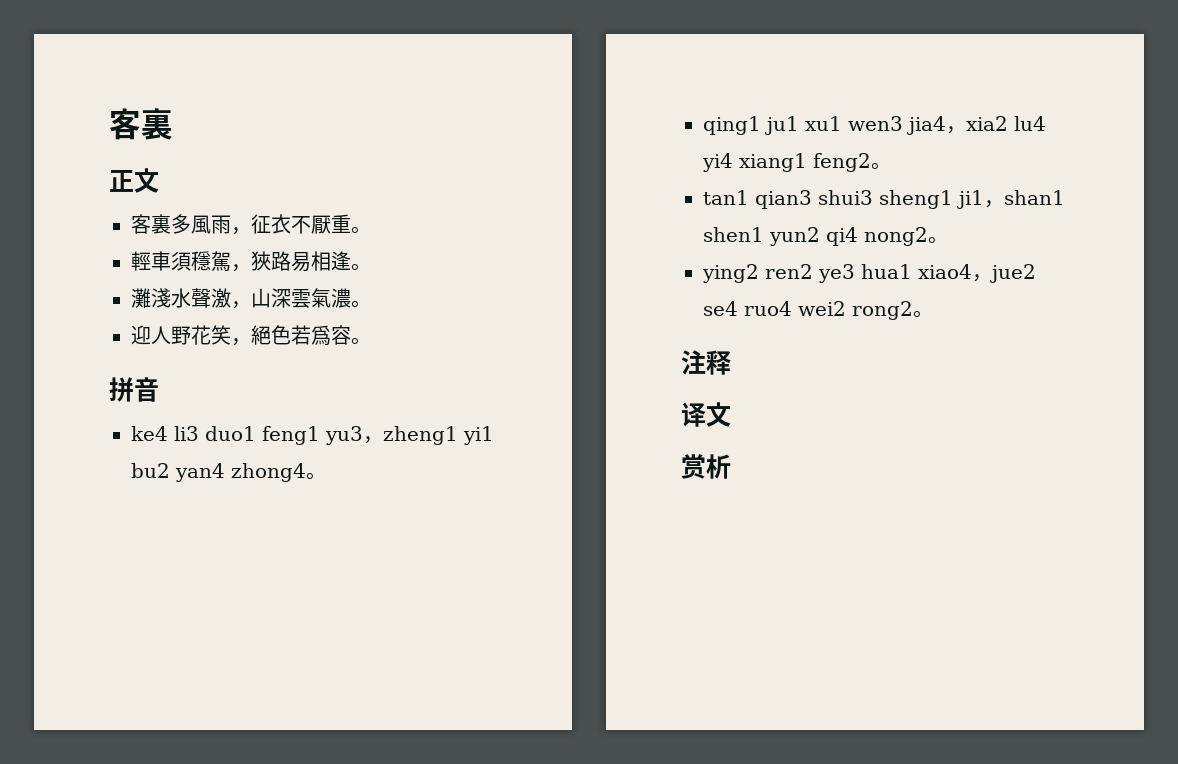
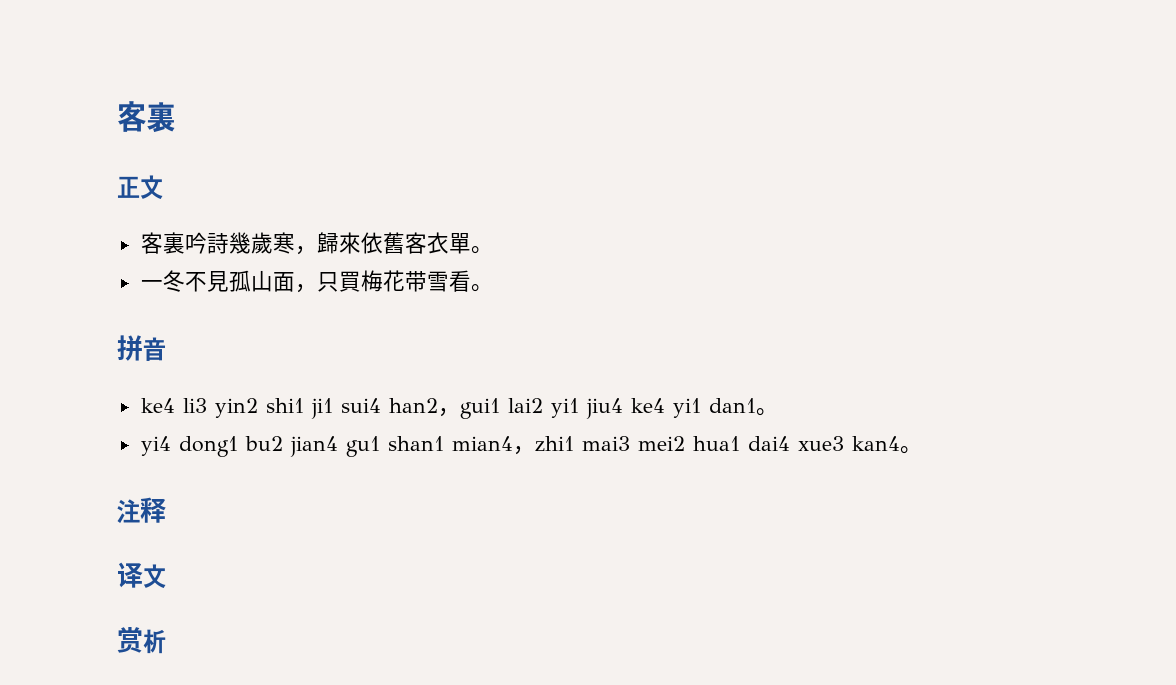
- 客裏多風雨，征衣不厭重。
- 輕車須穩駕，狹路易相逢。
- 灘淺水聲激，山深雲氣濃。
- 迎人野花笑，絕色若爲容。
+ 客裏吟詩幾歲寒，歸來依舊客衣單。
+ 一冬不見孤山面，只買梅花带雪看。
  拼音
- ke4 li3 duo1 feng1 yu3，zheng1 yi1 bu2 yan4 zhong4。
- qing1 ju1 xu1 wen3 jia4，xia2 lu4 yi4 xiang1 feng2。
- tan1 qian3 shui3 sheng1 ji1，shan1 shen1 yun2 qi4 nong2。
- ying2 ren2 ye3 hua1 xiao4，jue2 se4 ruo4 wei2 rong2。
+ ke4 li3 yin2 shi1 ji1 sui4 han2，gui1 lai2 yi1 jiu4 ke4 yi1 dan1。
+ yi4 dong1 bu2 jian4 gu1 shan1 mian4，zhi1 mai3 mei2 hua1 dai4 xue3 kan4。

